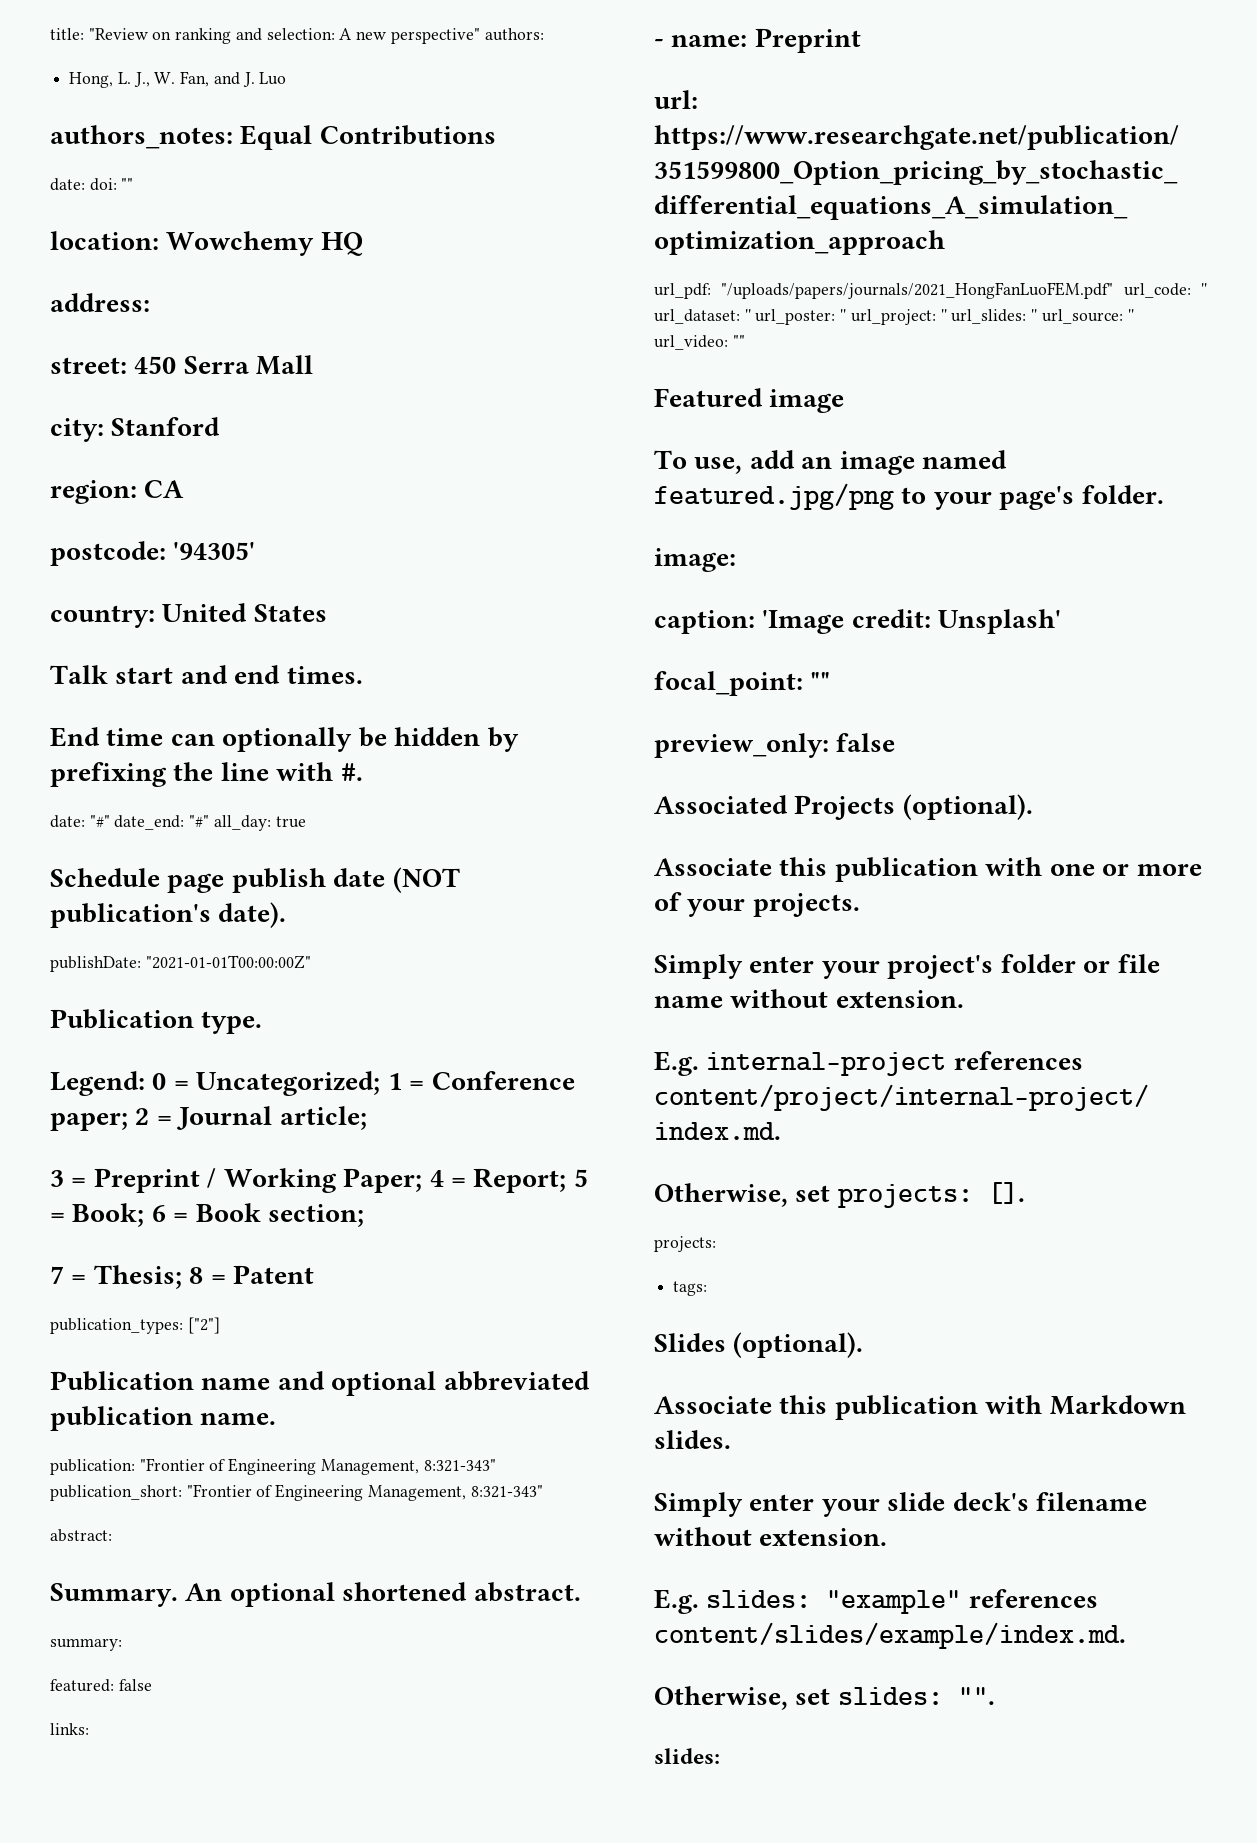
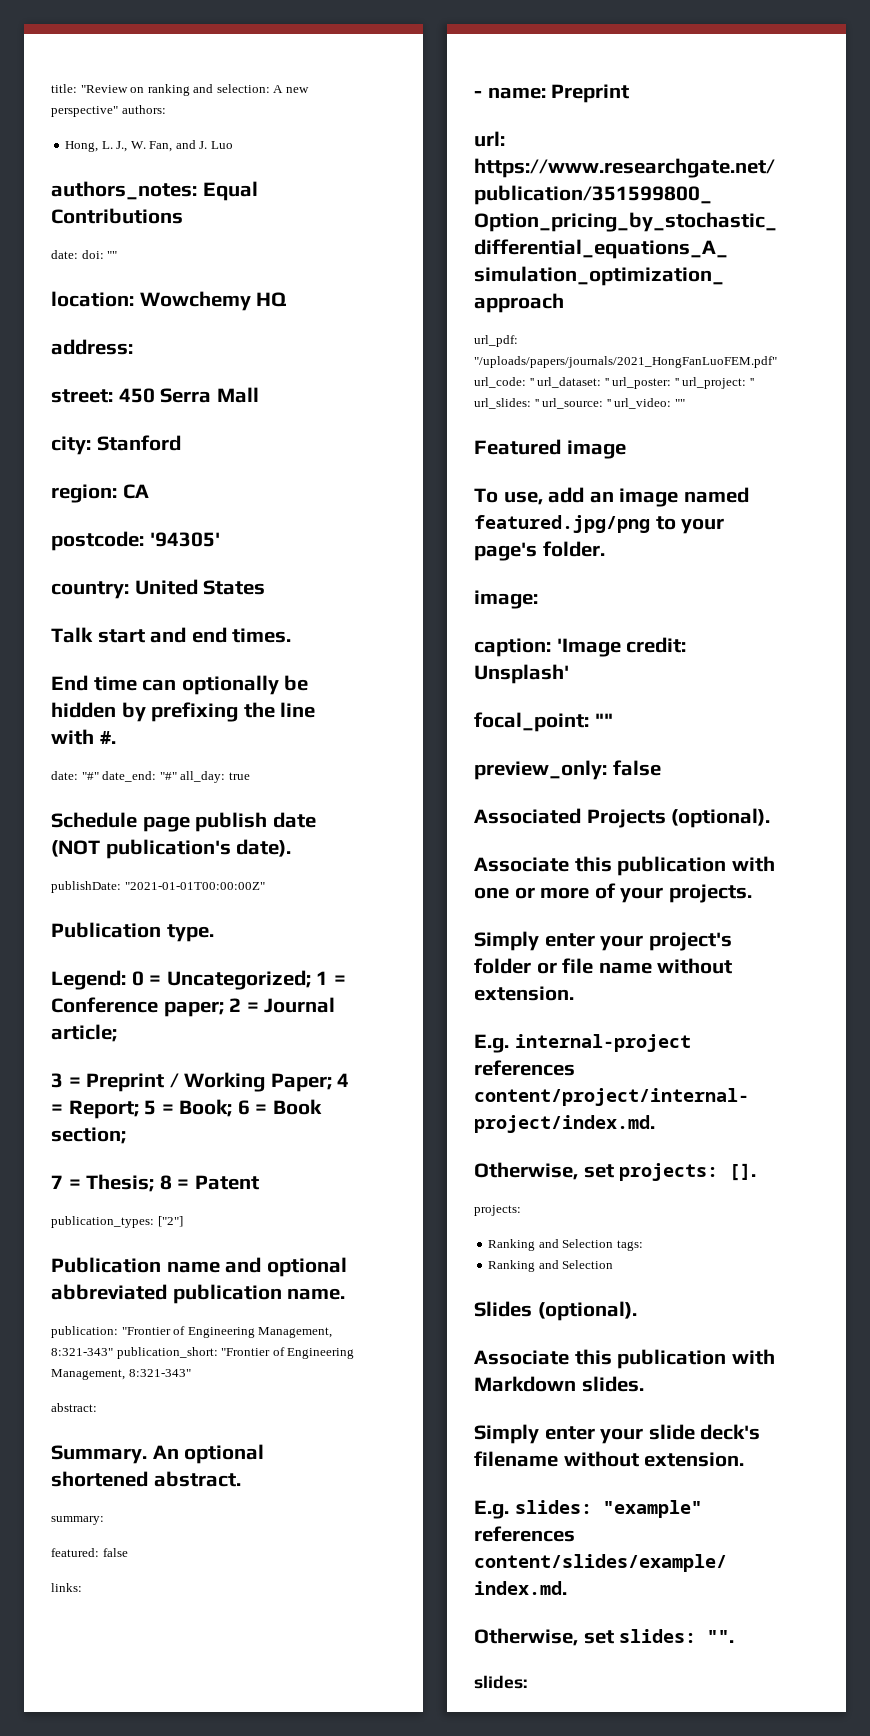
- tags:
+ Ranking and Selection tags:
+ Ranking and Selection

